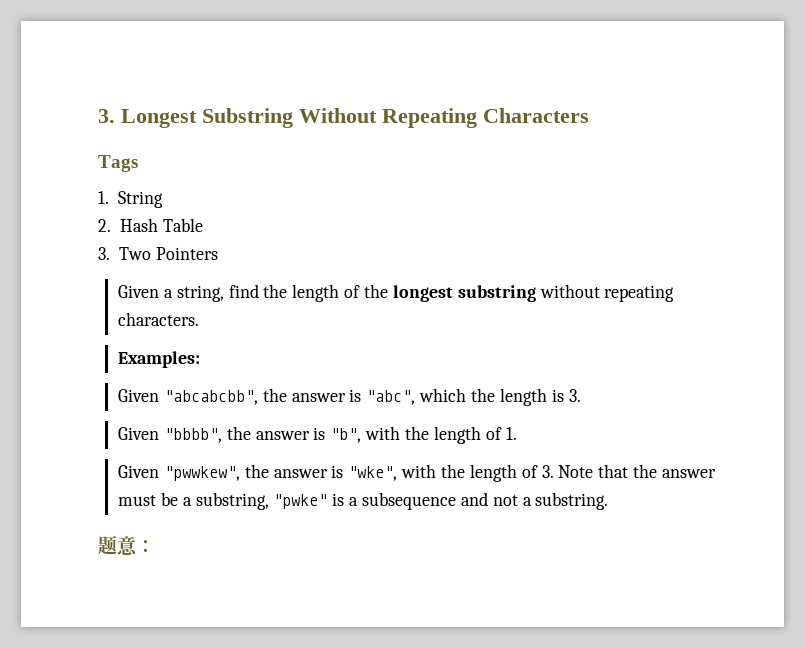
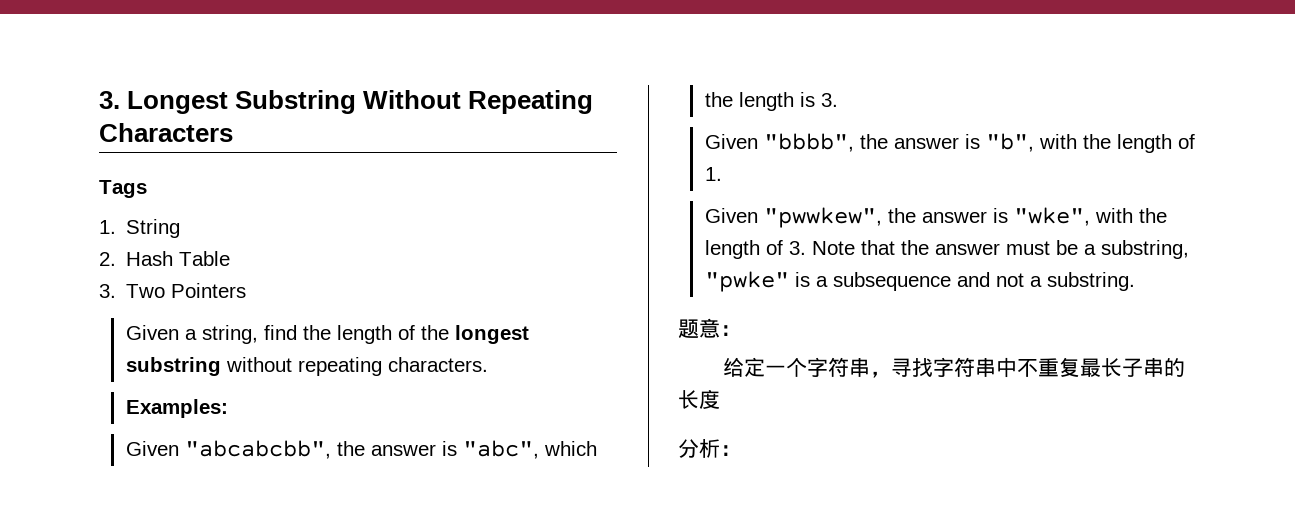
+ 给定一个字符串，寻找字符串中不重复最长子串的长度
+ 分析：

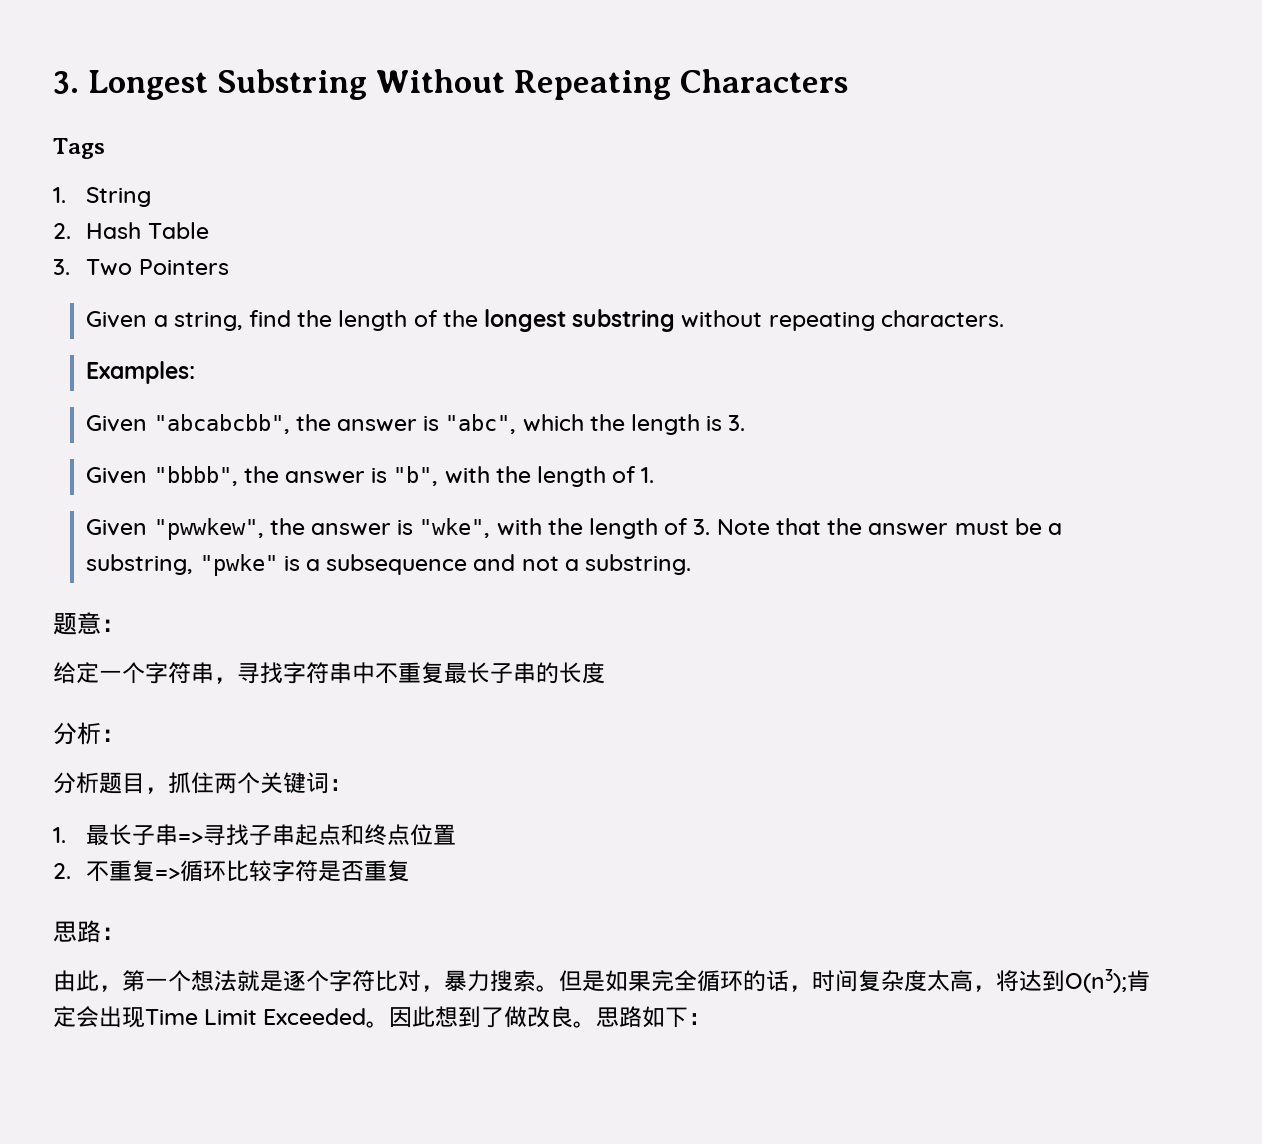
+ 分析题目，抓住两个关键词：
+ 1.最长子串=>寻找子串起点和终点位置
+ 2.不重复=>循环比较字符是否重复
+ 思路：
+ 由此，第一个想法就是逐个字符比对，暴力搜索。但是如果完全循环的话，时间复杂度太高，将达到O(n3);肯定会出现Time Limit Exceeded。因此想到了做改良。思路如下：

